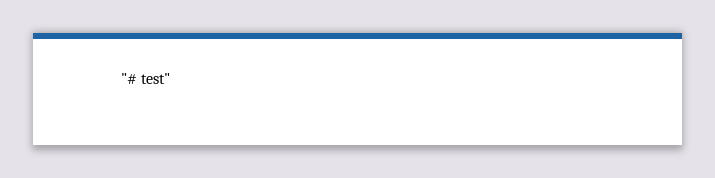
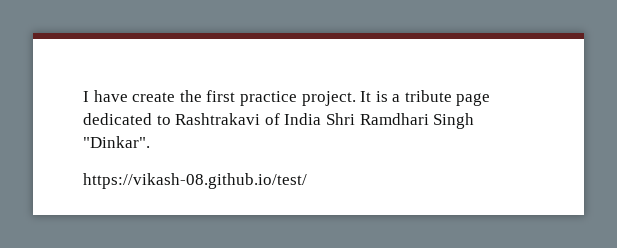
- "# test"
+ I have create the first practice project. It is a tribute page dedicated to Rashtrakavi of India Shri Ramdhari Singh "Dinkar".
+ https://vikash-08.github.io/test/

